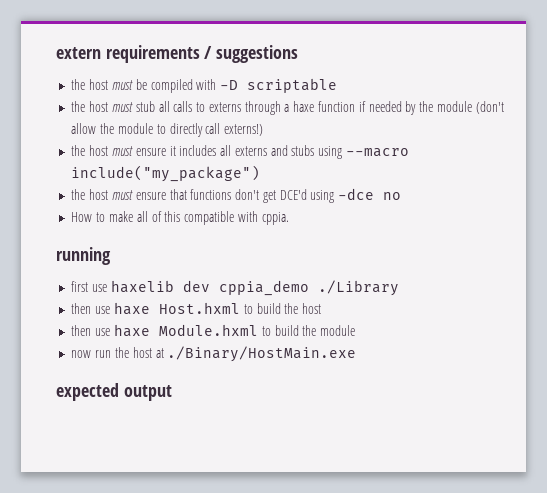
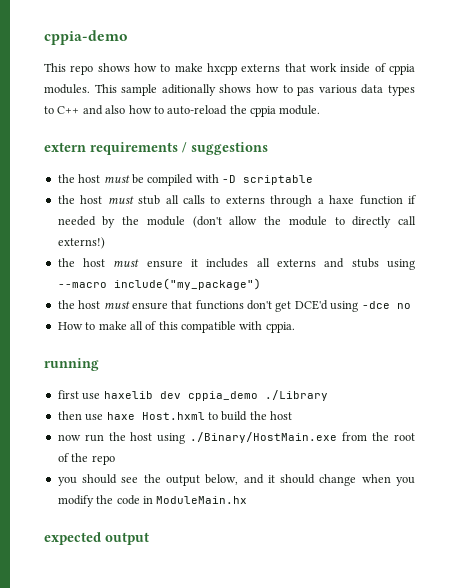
+ cppia-demo
+ This repo shows how to make hxcpp externs that work inside of cppia modules. This sample aditionally shows how to pas various data types to C++ and also how to auto-reload the cppia module.
- then use haxe Module.hxml to build the module
- now run the host at ./Binary/HostMain.exe
+ now run the host using ./Binary/HostMain.exe from the root of the repo
+ you should see the output below, and it should change when you modify the code in ModuleMain.hx

